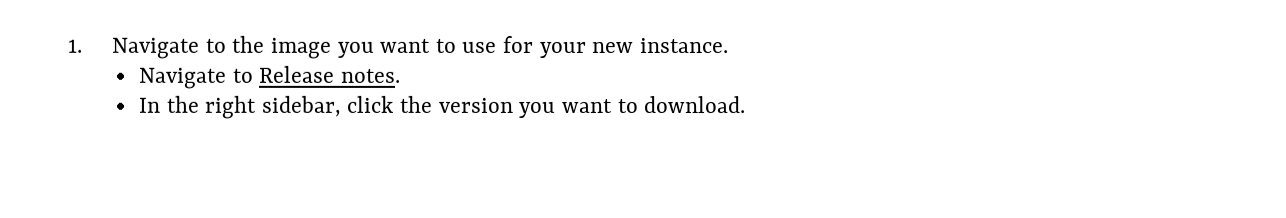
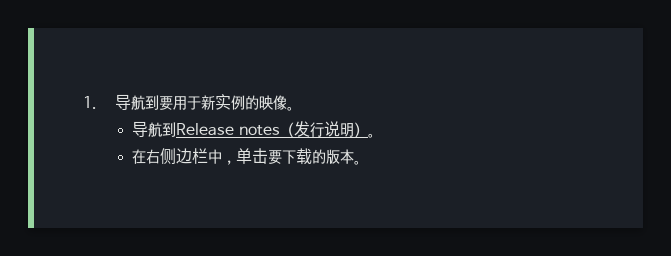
- 1. Navigate to the image you want to use for your new instance.
- Navigate to Release notes.
- In the right sidebar, click the version you want to download.
+ 1.导航到要用于新实例的映像。
+ 导航到Release notes（发行说明）。
+ 在右侧边栏中，单击要下载的版本。

